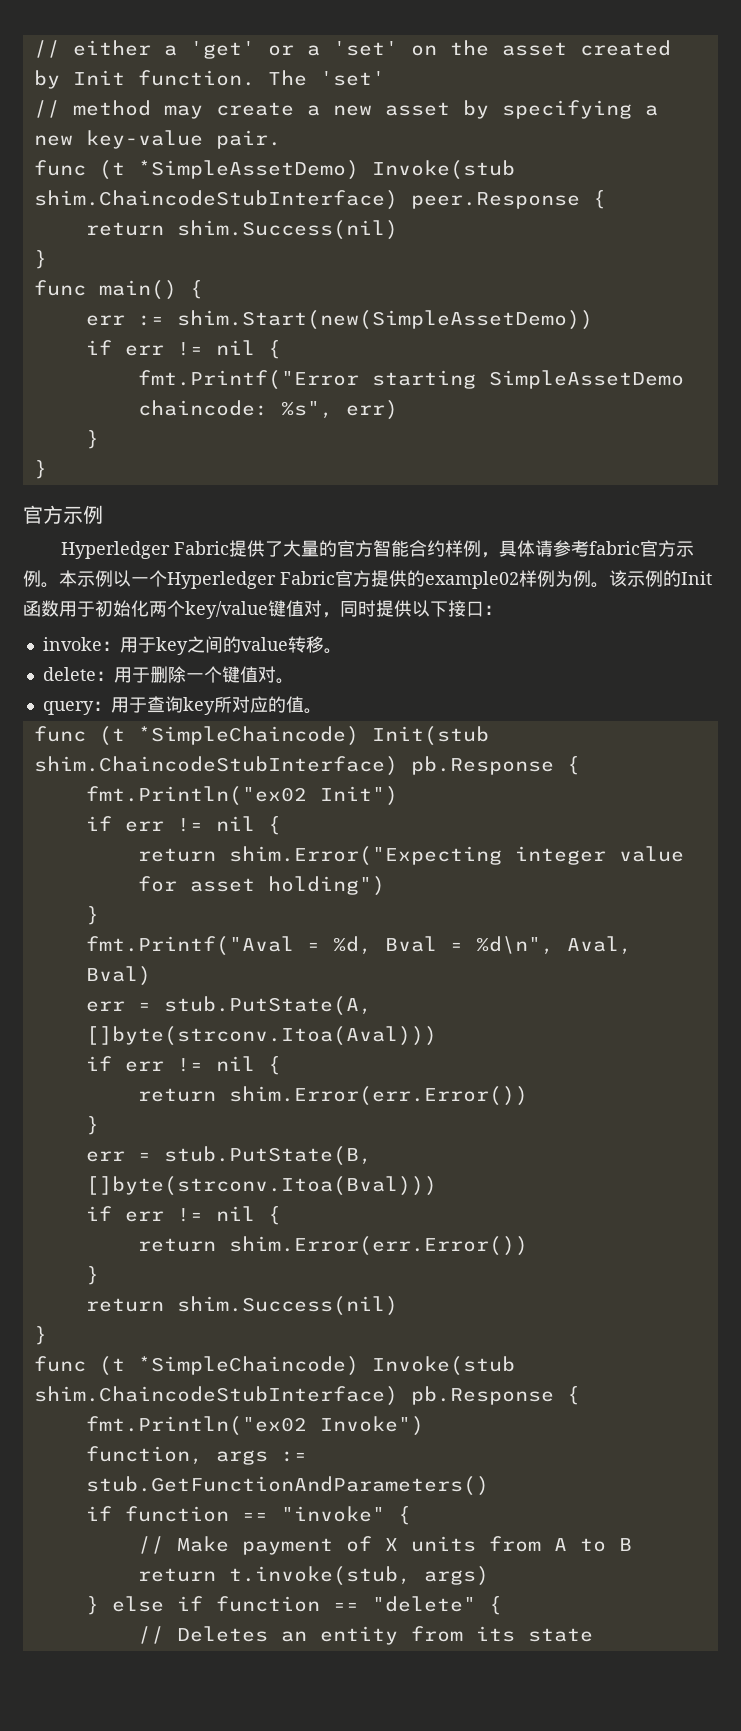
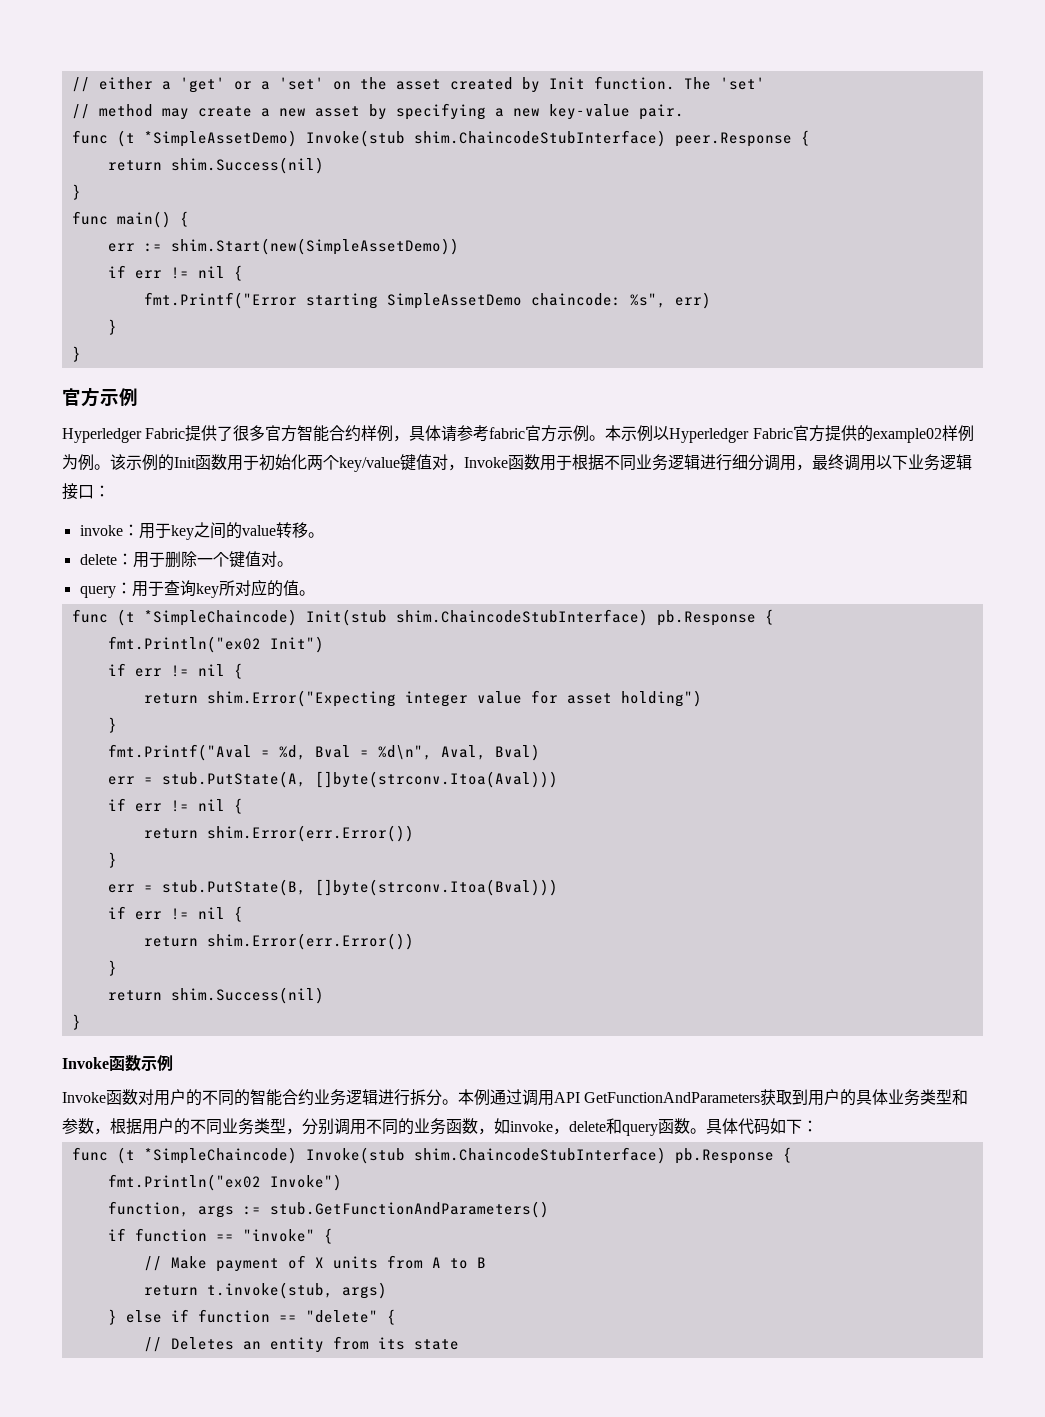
- Hyperledger Fabric提供了大量的官方智能合约样例，具体请参考fabric官方示例。
+ Hyperledger Fabric提供了很多官方智能合约样例，具体请参考fabric官方示例。
- 本示例以一个Hyperledger Fabric官方提供的example02样例为例。
+ 本示例以Hyperledger Fabric官方提供的example02样例为例。
- 该示例的Init函数用于初始化两个key/value键值对，同时提供以下接口：
+ 该示例的Init函数用于初始化两个key/value键值对，Invoke函数用于根据不同业务逻辑进行细分调用，最终调用以下业务逻辑接口：
+ Invoke函数示例
+ Invoke函数对用户的不同的智能合约业务逻辑进行拆分。本例通过调用API GetFunctionAndParameters获取到用户的具体业务类型和参数，根据用户的不同业务类型，分别调用不同的业务函数，如invoke，delete和query函数。具体代码如下：

